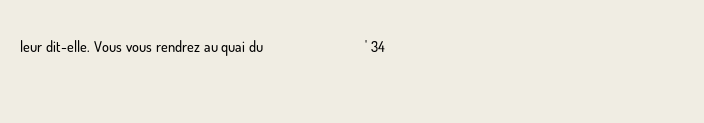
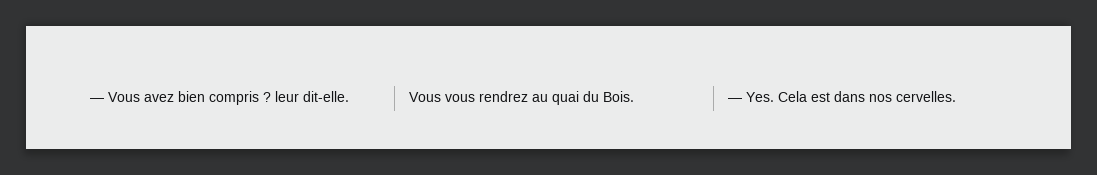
- leur dit-elle.
+ — Vous avez bien compris ? leur dit-elle.
- Vous vous rendrez au quai du
- ' 34
+ Vous vous rendrez au quai du Bois.
+ — Yes. Cela est dans nos cervelles.

